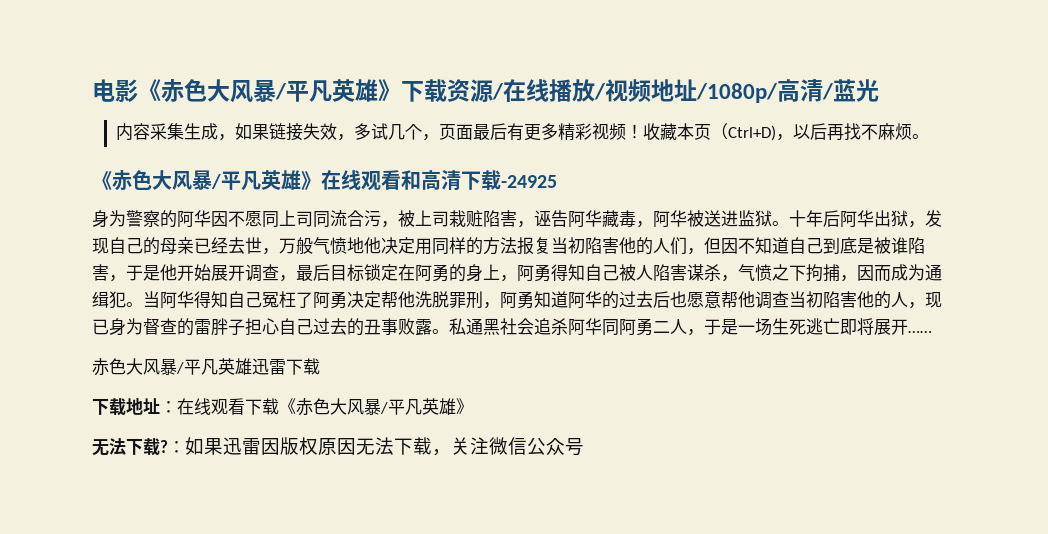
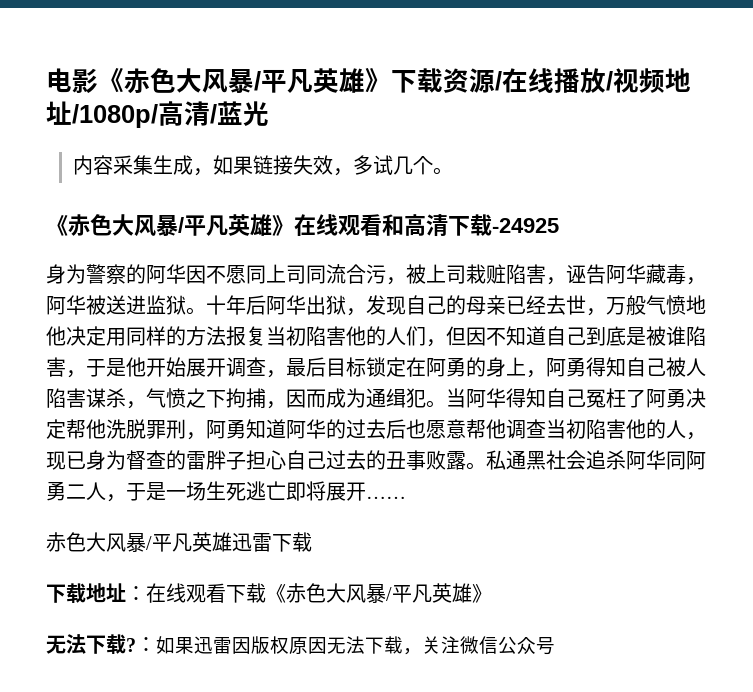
- 内容采集生成，如果链接失效，多试几个，页面最后有更多精彩视频！收藏本页（Ctrl+D)，以后再找不麻烦。
+ 内容采集生成，如果链接失效，多试几个。

